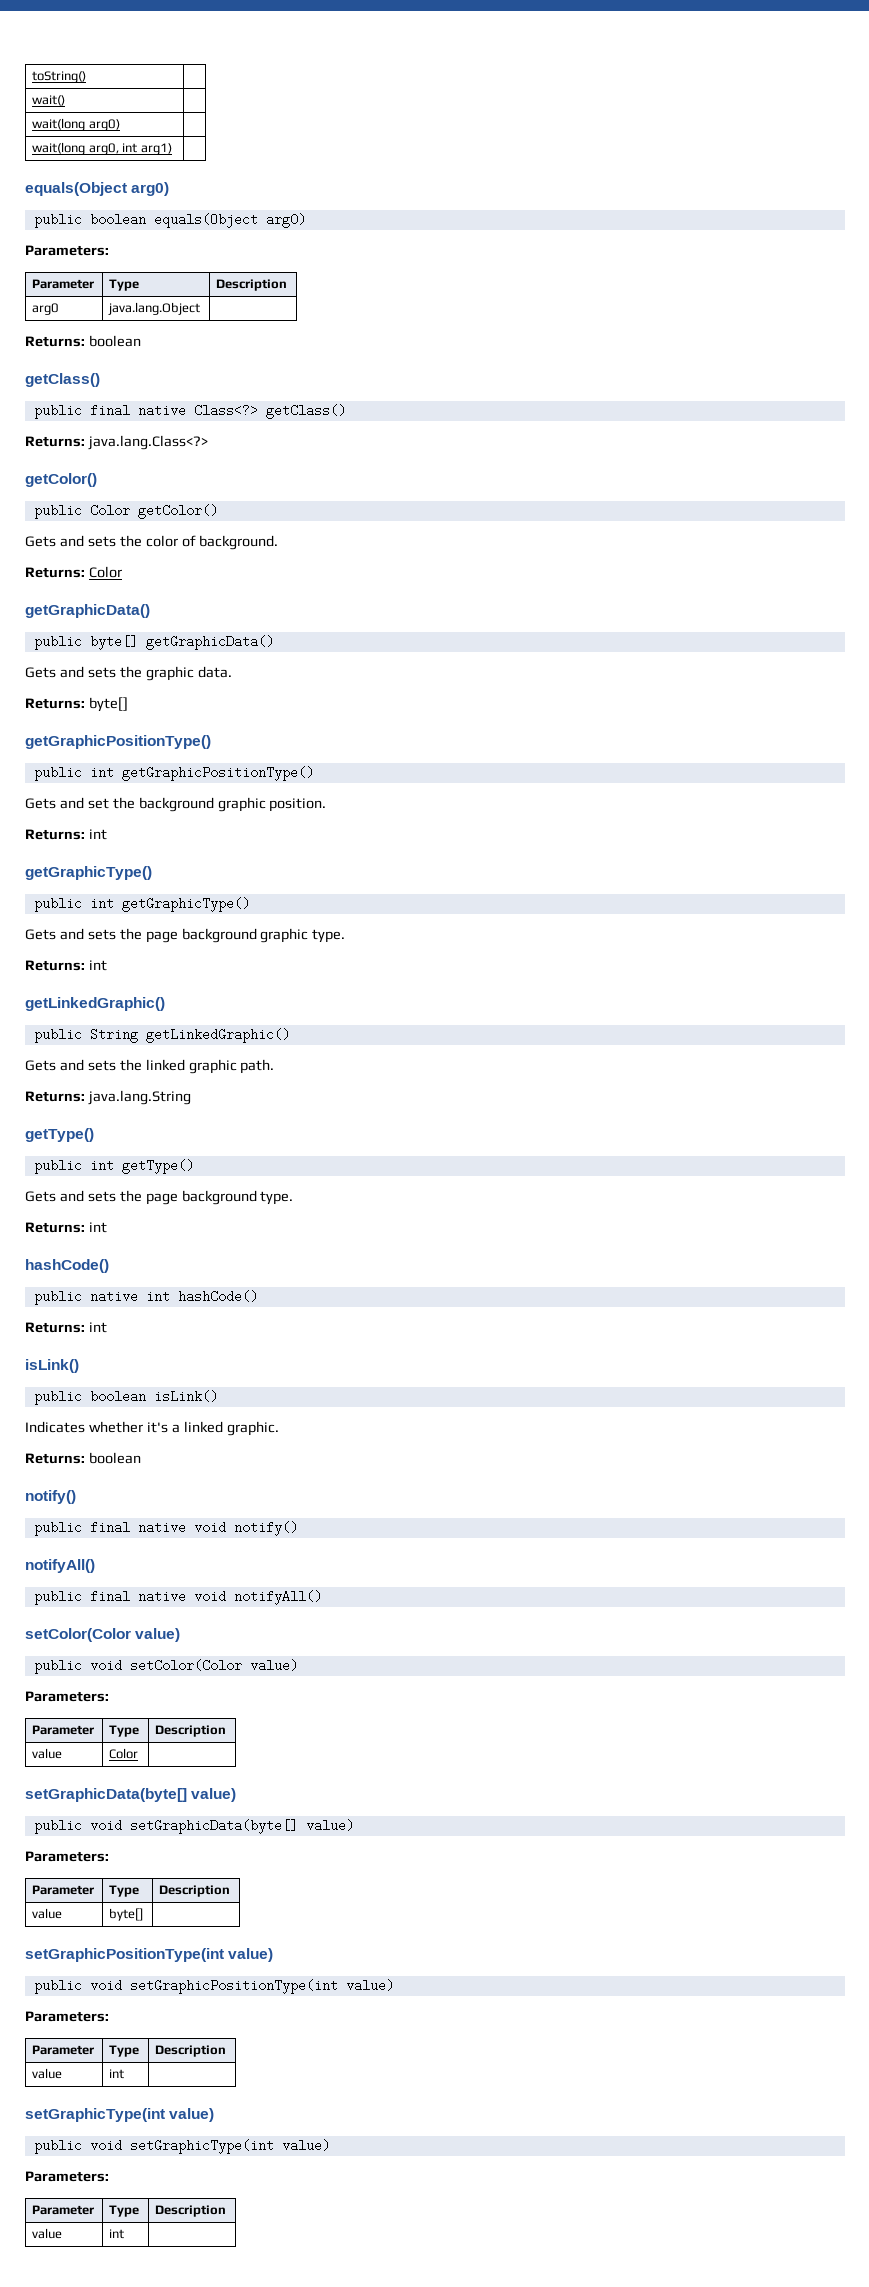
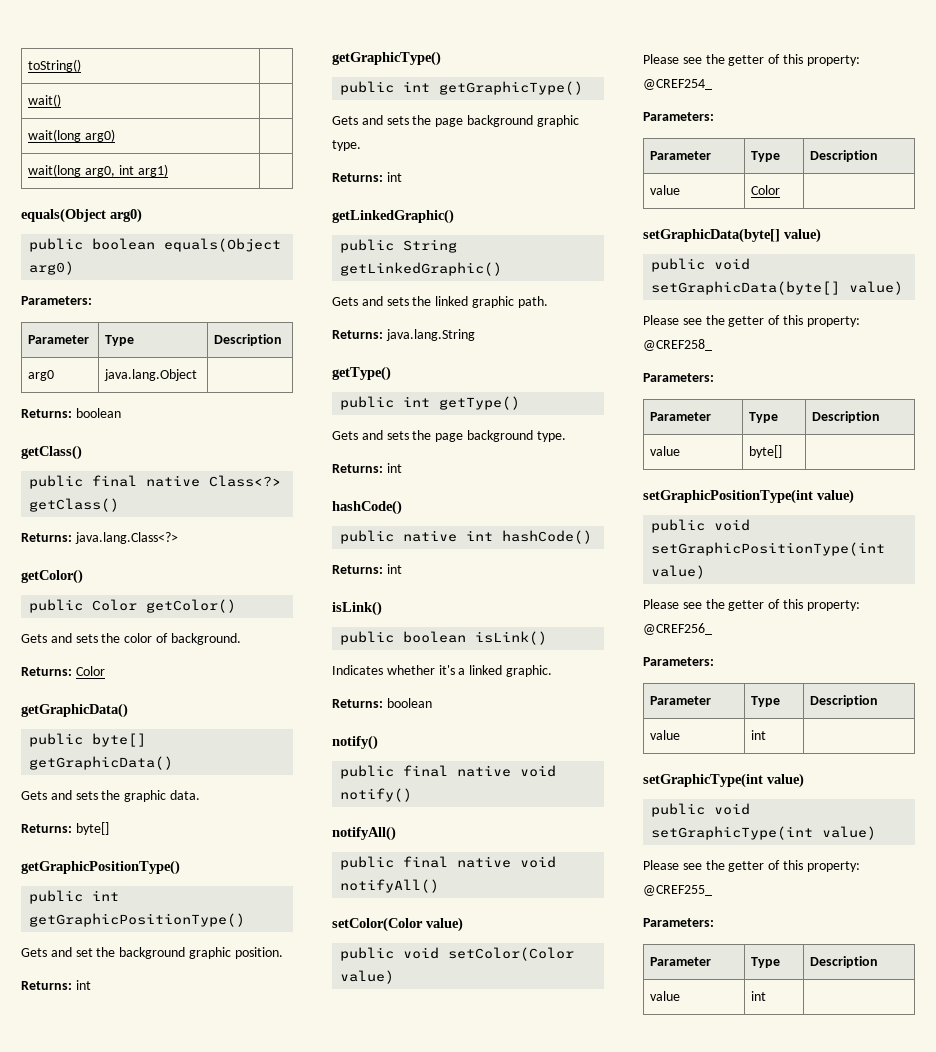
+ Please see the getter of this property: @CREF254_
+ Please see the getter of this property: @CREF258_
+ Please see the getter of this property: @CREF256_
+ Please see the getter of this property: @CREF255_

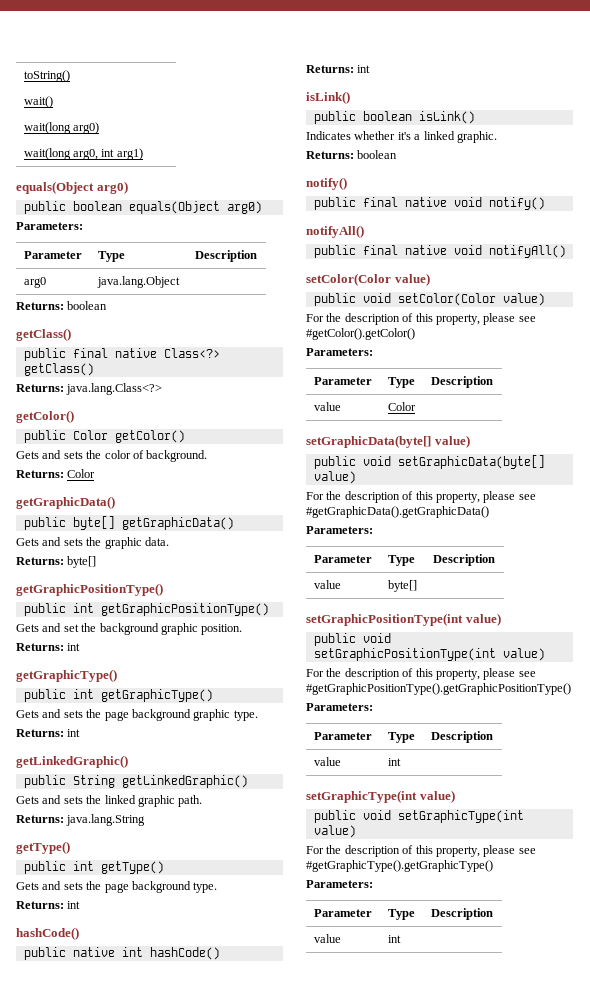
- Please see the getter of this property: @CREF254_
+ For the description of this property, please see #getColor().getColor()
- Please see the getter of this property: @CREF258_
+ For the description of this property, please see #getGraphicData().getGraphicData()
- Please see the getter of this property: @CREF256_
+ For the description of this property, please see #getGraphicPositionType().getGraphicPositionType()
- Please see the getter of this property: @CREF255_
+ For the description of this property, please see #getGraphicType().getGraphicType()

